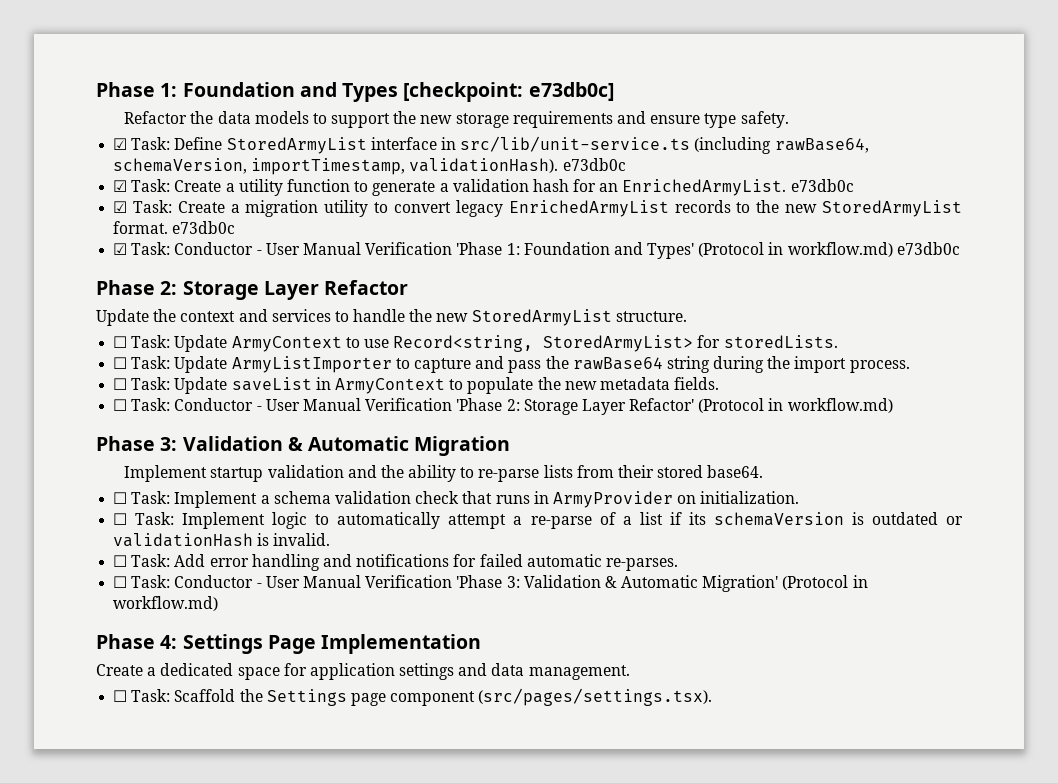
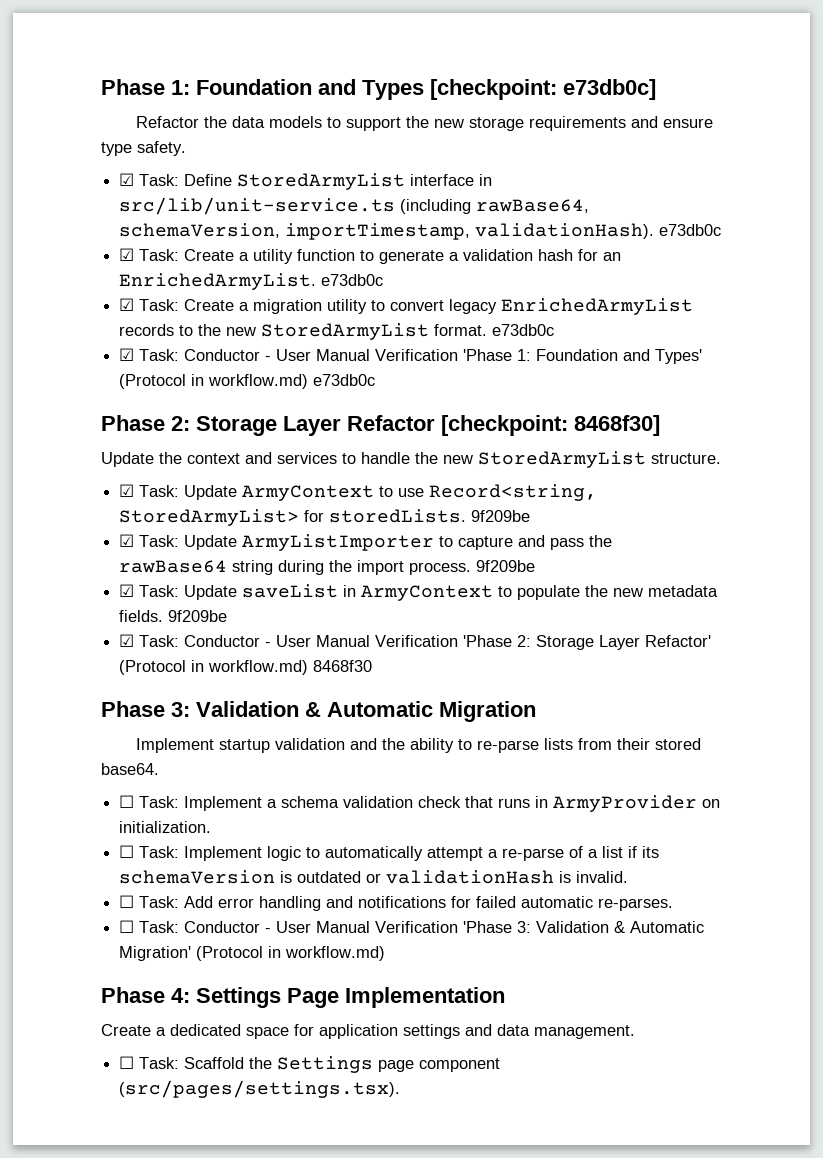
- Phase 2: Storage Layer Refactor
+ Phase 2: Storage Layer Refactor [checkpoint: 8468f30]
- ☐ Task: Update ArmyContext to use Record<string, StoredArmyList> for storedLists.
- ☐ Task: Update ArmyListImporter to capture and pass the rawBase64 string during the import process.
- ☐ Task: Update saveList in ArmyContext to populate the new metadata fields.
- ☐ Task: Conductor - User Manual Verification 'Phase 2: Storage Layer Refactor' (Protocol in workflow.md)
+ ☑ Task: Update ArmyContext to use Record<string, StoredArmyList> for storedLists. 9f209be
+ ☑ Task: Update ArmyListImporter to capture and pass the rawBase64 string during the import process. 9f209be
+ ☑ Task: Update saveList in ArmyContext to populate the new metadata fields. 9f209be
+ ☑ Task: Conductor - User Manual Verification 'Phase 2: Storage Layer Refactor' (Protocol in workflow.md) 8468f30

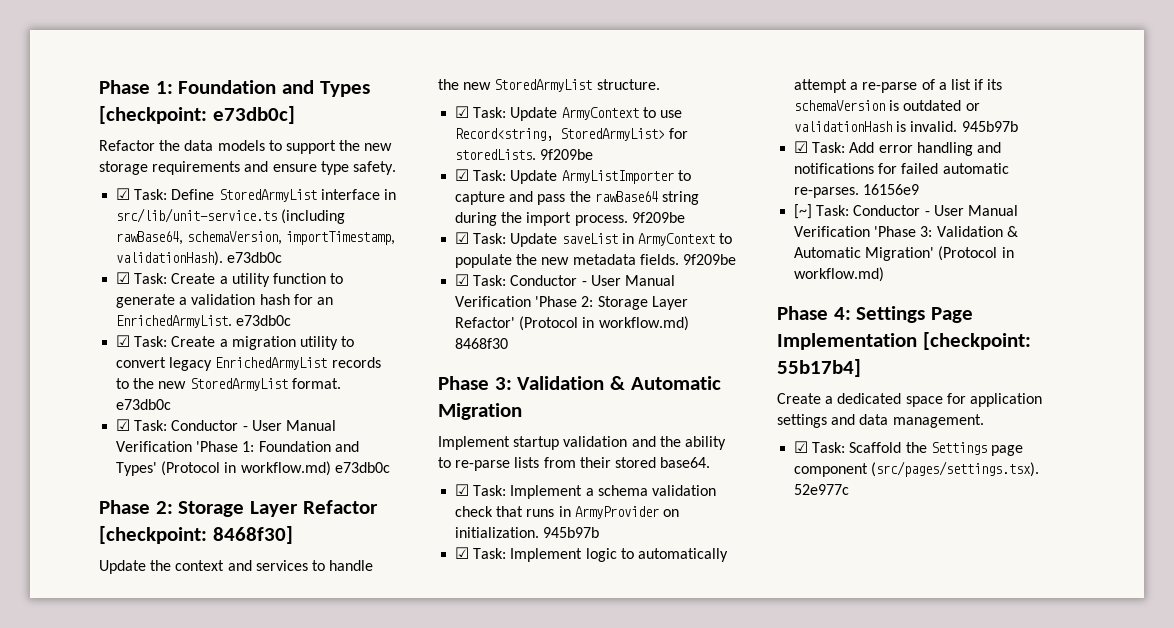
- ☐ Task: Implement a schema validation check that runs in ArmyProvider on initialization.
- ☐ Task: Implement logic to automatically attempt a re-parse of a list if its schemaVersion is outdated or validationHash is invalid.
- ☐ Task: Add error handling and notifications for failed automatic re-parses.
- ☐ Task: Conductor - User Manual Verification 'Phase 3: Validation & Automatic Migration' (Protocol in workflow.md)
+ ☑ Task: Implement a schema validation check that runs in ArmyProvider on initialization. 945b97b
+ ☑ Task: Implement logic to automatically attempt a re-parse of a list if its schemaVersion is outdated or validationHash is invalid. 945b97b
+ ☑ Task: Add error handling and notifications for failed automatic re-parses. 16156e9
+ [~] Task: Conductor - User Manual Verification 'Phase 3: Validation & Automatic Migration' (Protocol in workflow.md)
- Phase 4: Settings Page Implementation
+ Phase 4: Settings Page Implementation [checkpoint: 55b17b4]
- ☐ Task: Scaffold the Settings page component (src/pages/settings.tsx).
+ ☑ Task: Scaffold the Settings page component (src/pages/settings.tsx). 52e977c

